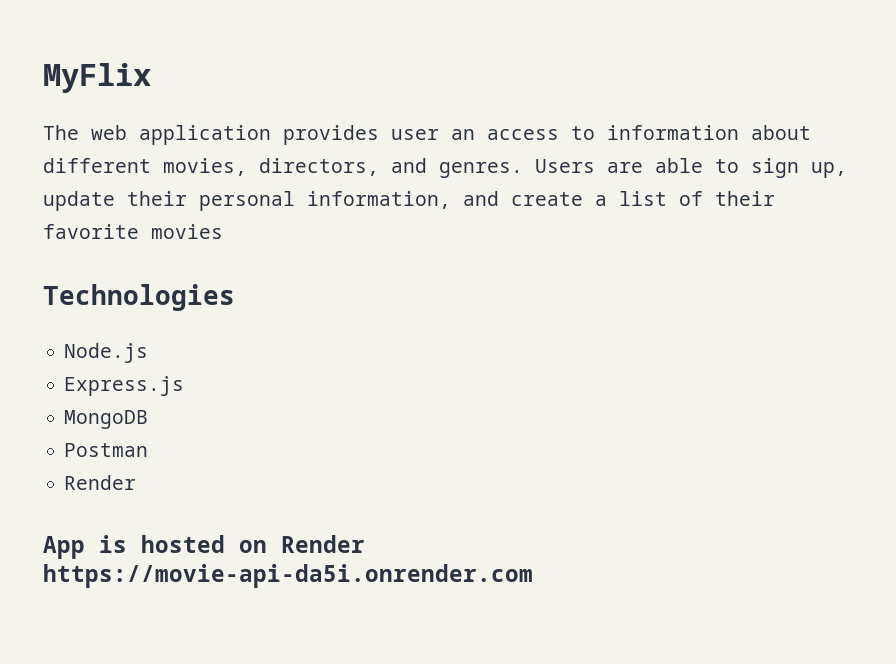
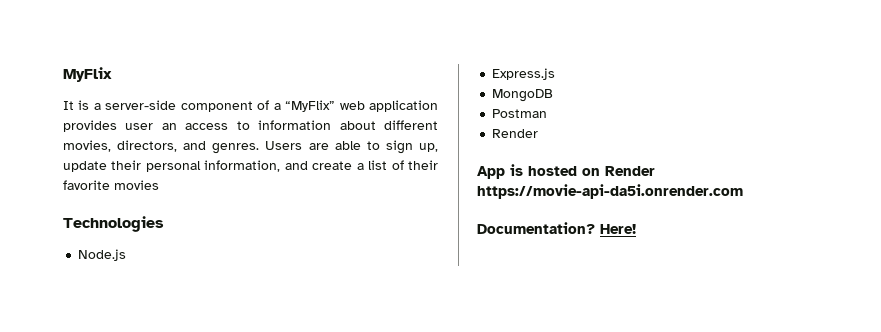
- The web application provides user an access to information about different movies, directors, and genres.
+ It is a server-side component of a “MyFlix” web application provides user an access to information about different movies, directors, and genres.
+ Documentation? Here!

